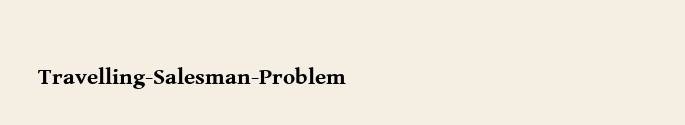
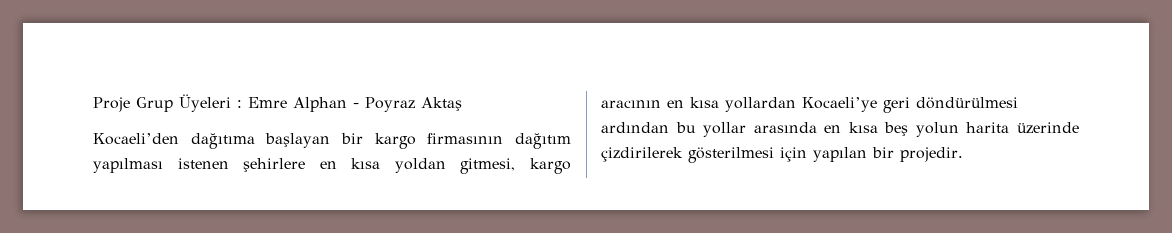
- Travelling-Salesman-Problem
+ Proje Grup Üyeleri : Emre Alphan - Poyraz Aktaş
+ Kocaeli’den dağıtıma başlayan bir kargo firmasının dağıtım yapılması istenen şehirlere en kısa yoldan gitmesi, kargo aracının en kısa yollardan Kocaeli’ye geri döndürülmesi ardından bu yollar arasında en kısa beş yolun harita üzerinde çizdirilerek gösterilmesi için yapılan bir projedir.

